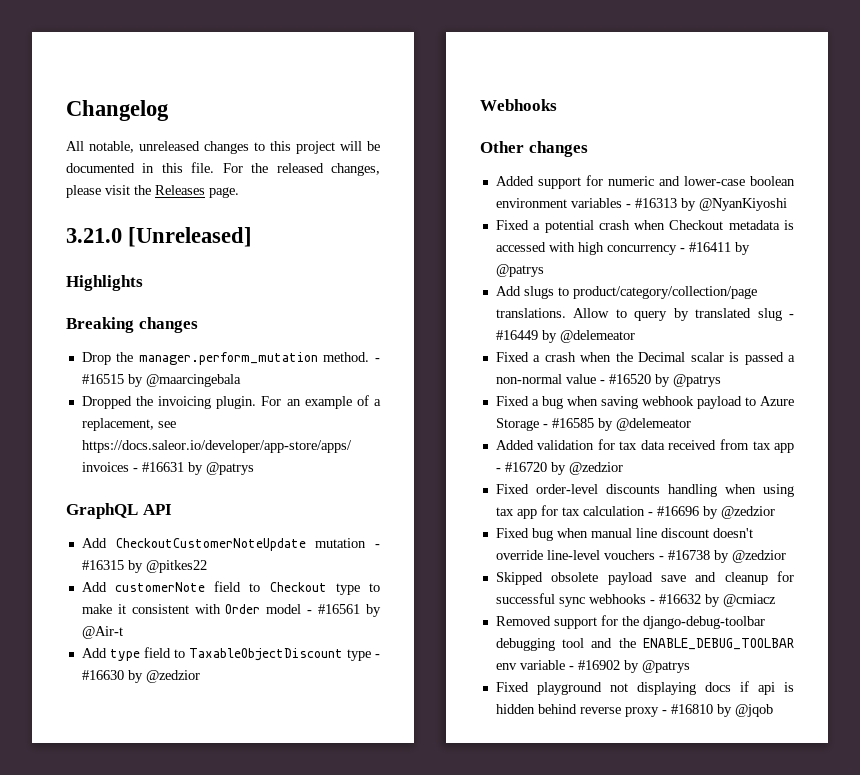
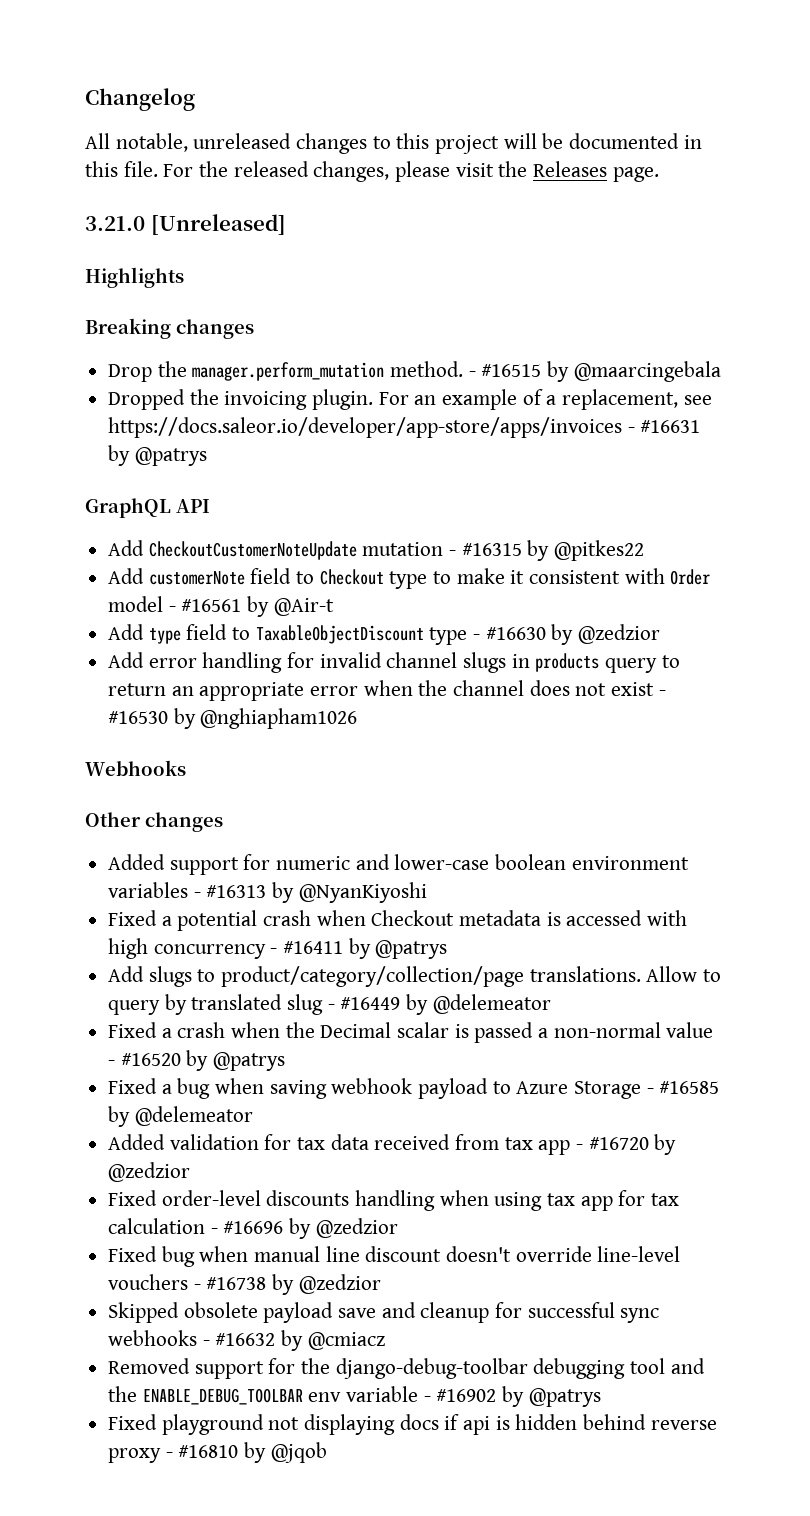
+ Add error handling for invalid channel slugs in products query to return an appropriate error when the channel does not exist - #16530 by @nghiapham1026

